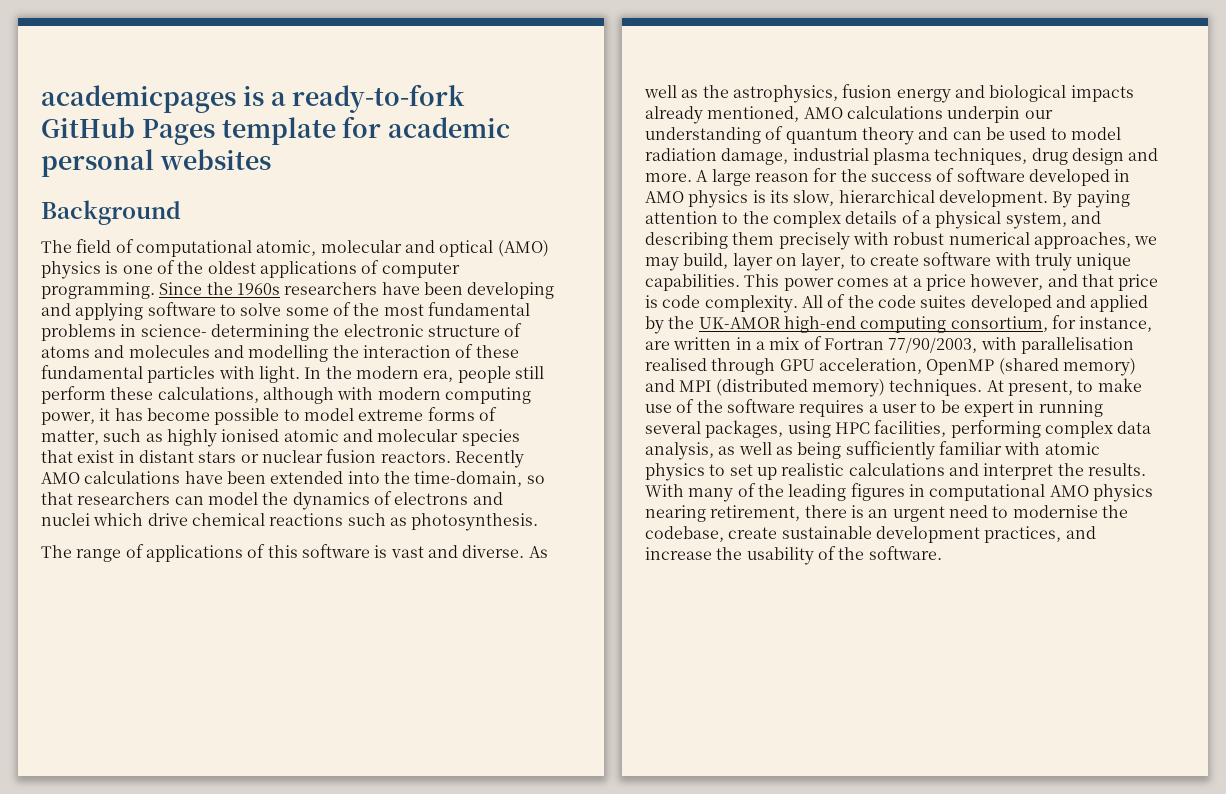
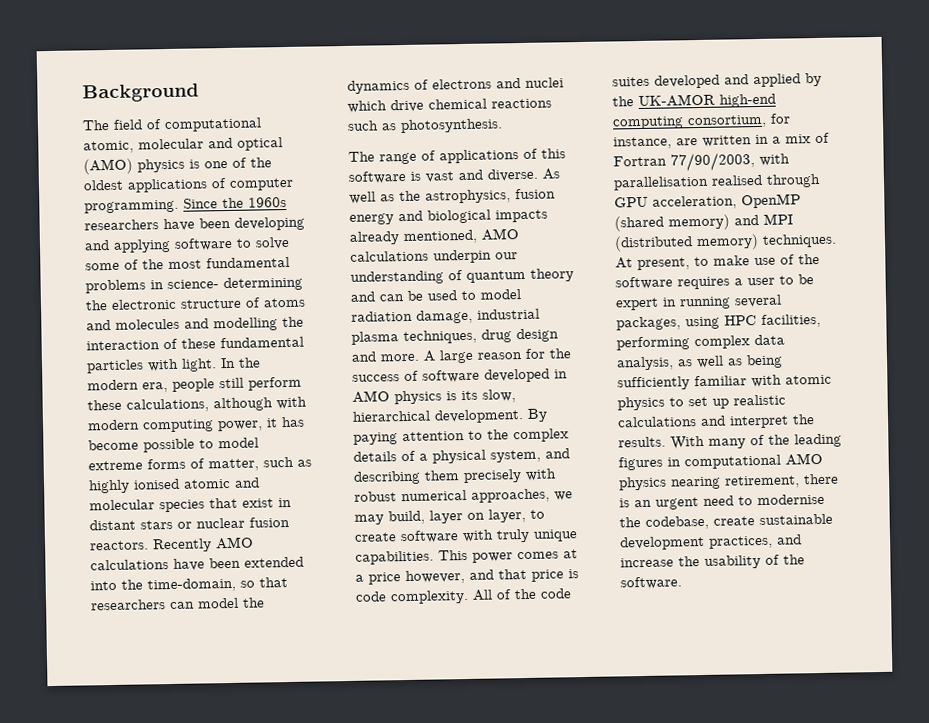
- academicpages is a ready-to-fork GitHub Pages template for academic personal websites

